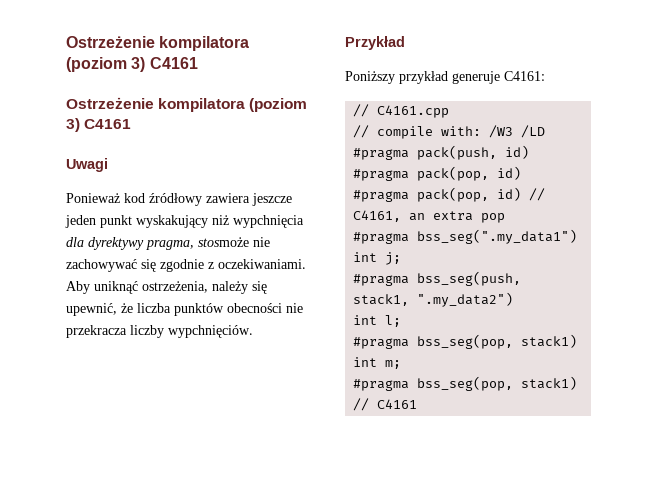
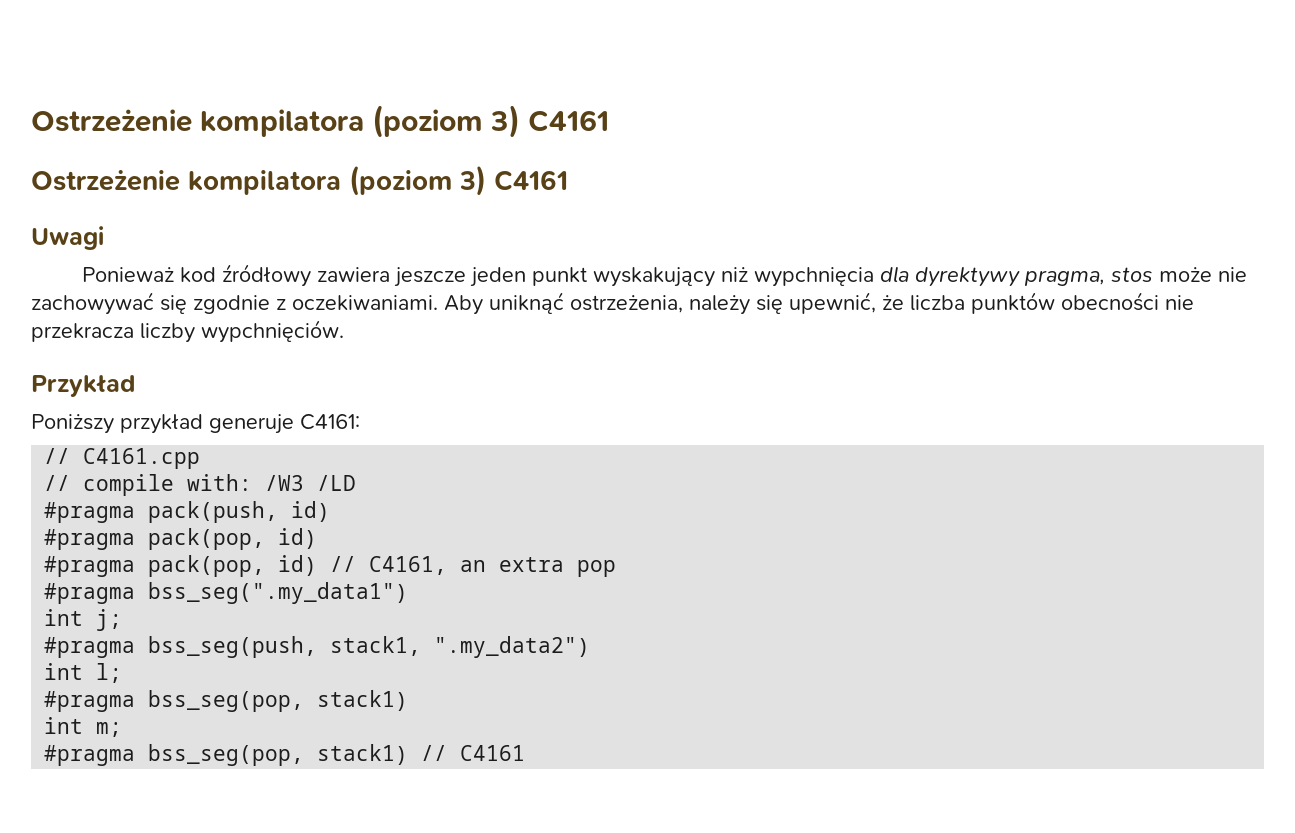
- Ponieważ kod źródłowy zawiera jeszcze jeden punkt wyskakujący niż wypchnięcia dla dyrektywy pragma, stosmoże nie zachowywać się zgodnie z oczekiwaniami.
+ Ponieważ kod źródłowy zawiera jeszcze jeden punkt wyskakujący niż wypchnięcia dla dyrektywy pragma, stos może nie zachowywać się zgodnie z oczekiwaniami.

